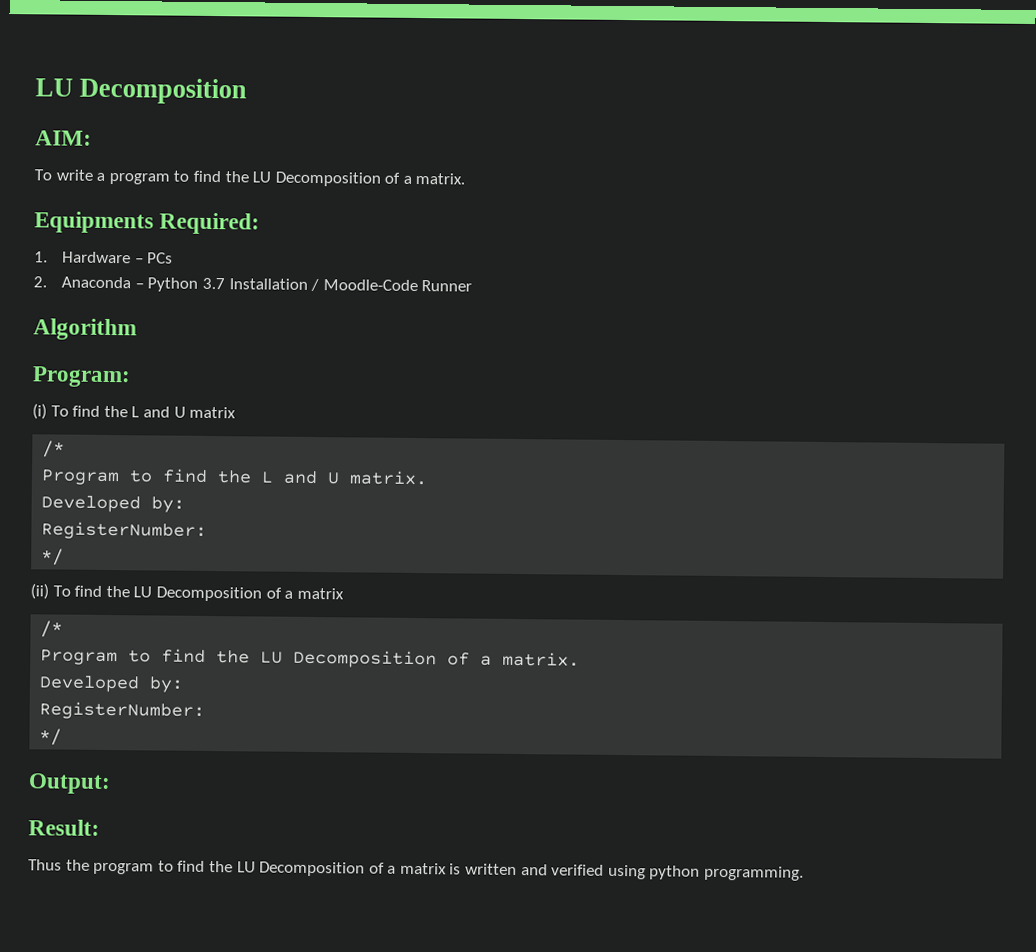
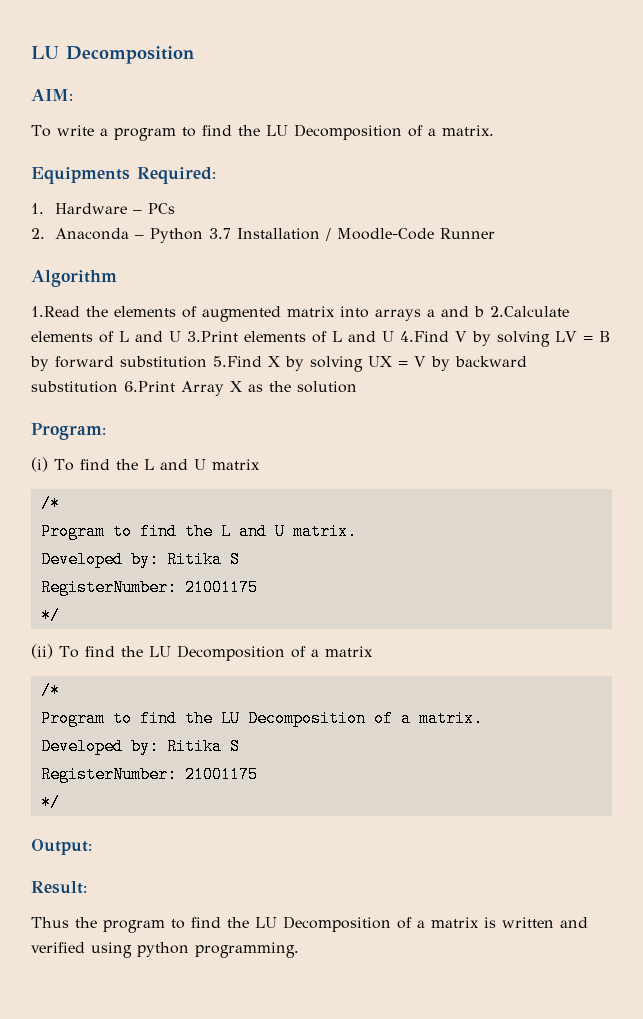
+ 1.Read the elements of augmented matrix into arrays a and b 2.Calculate elements of L and U 3.Print elements of L and U 4.Find V by solving LV = B by forward substitution 5.Find X by solving UX = V by backward substitution 6.Print Array X as the solution
  Program to find the L and U matrix.
- Developed by:
- RegisterNumber:
+ Developed by: Ritika S
+ RegisterNumber: 21001175
  Program to find the LU Decomposition of a matrix.
- Developed by:
- RegisterNumber:
+ Developed by: Ritika S
+ RegisterNumber: 21001175

